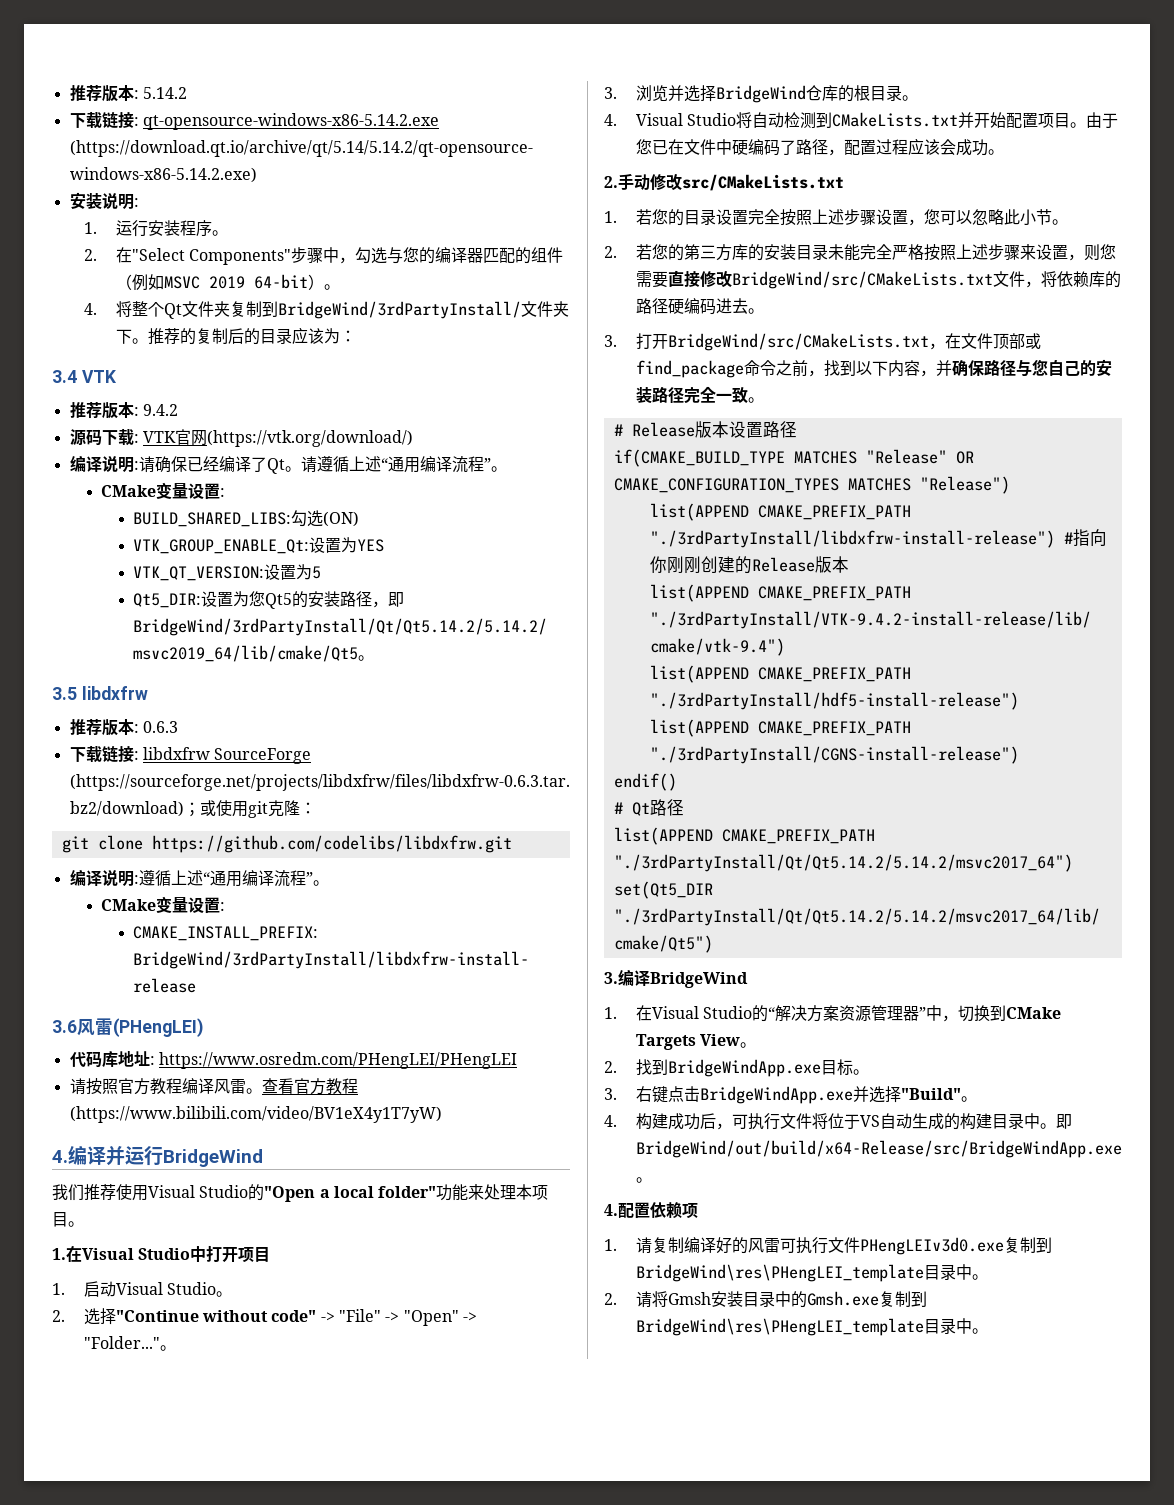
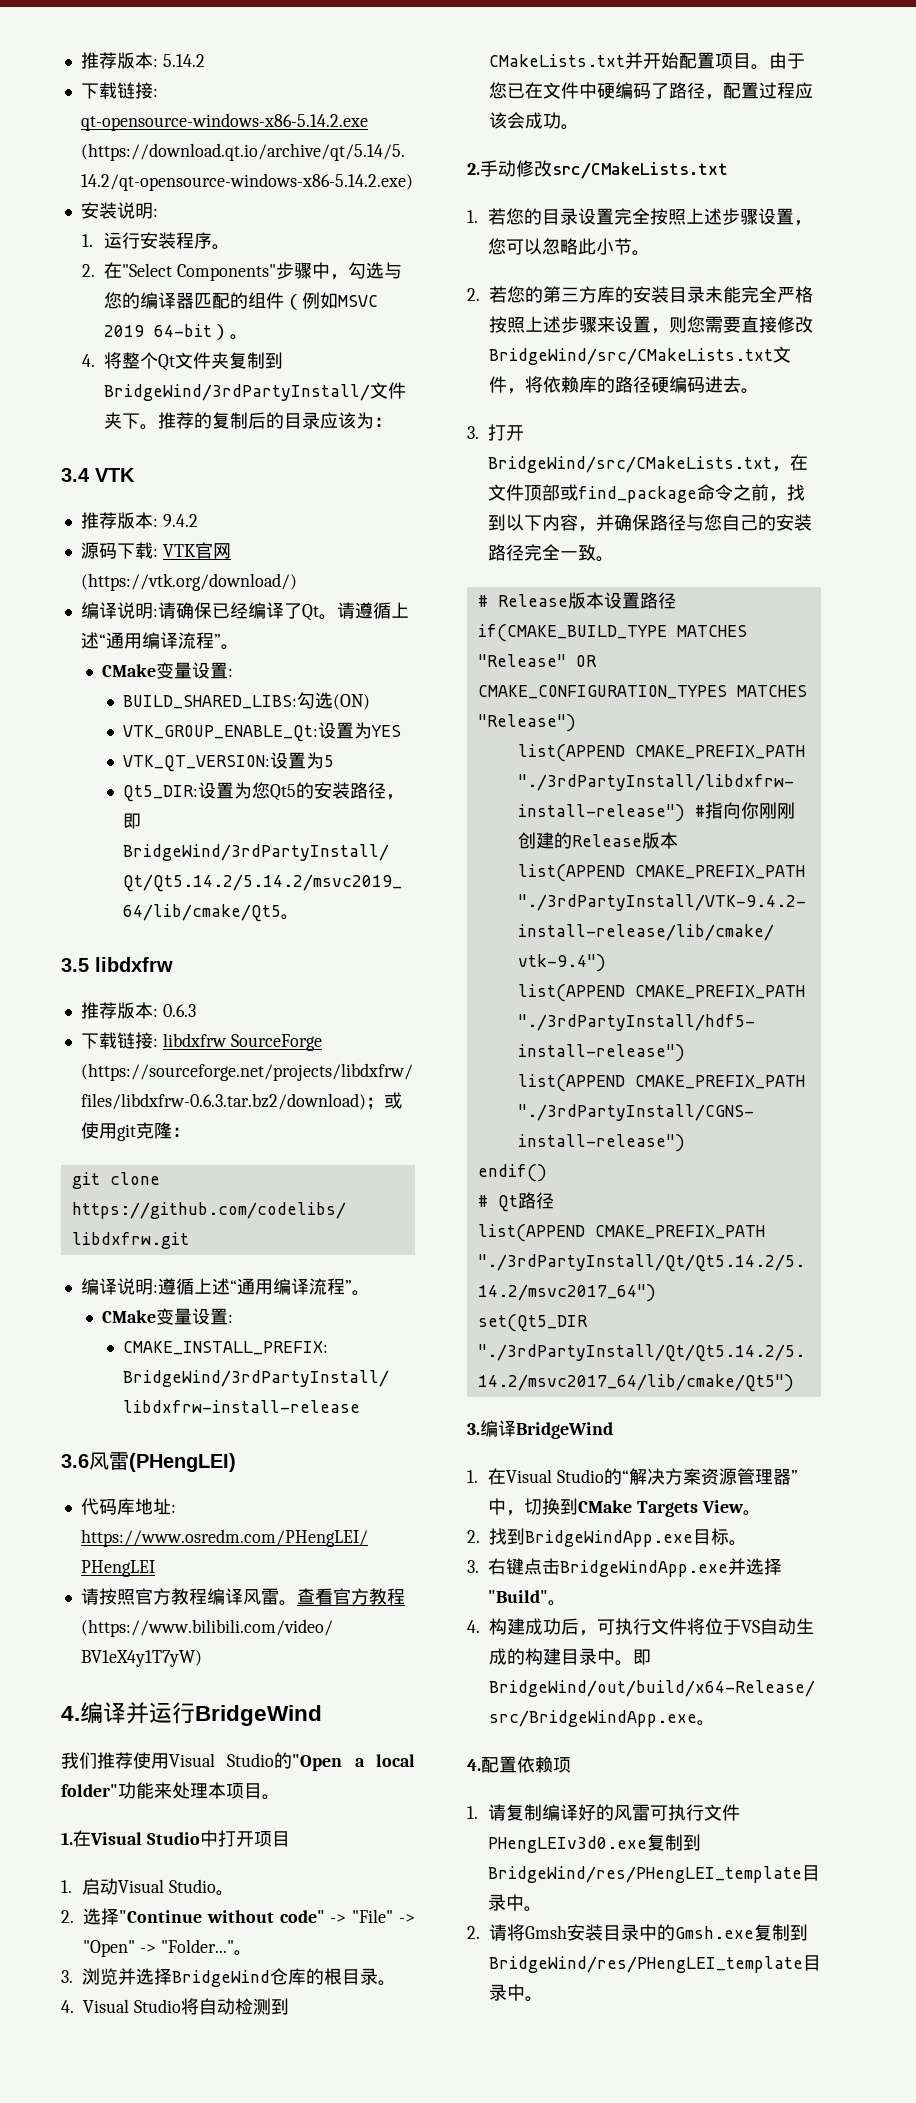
- 1.请复制编译好的风雷可执行文件PHengLEIv3d0.exe复制到BridgeWind\res\PHengLEI_template目录中。
+ 1.请复制编译好的风雷可执行文件PHengLEIv3d0.exe复制到BridgeWind/res/PHengLEI_template目录中。
- 2.请将Gmsh安装目录中的Gmsh.exe复制到BridgeWind\res\PHengLEI_template目录中。
+ 2.请将Gmsh安装目录中的Gmsh.exe复制到BridgeWind/res/PHengLEI_template目录中。

